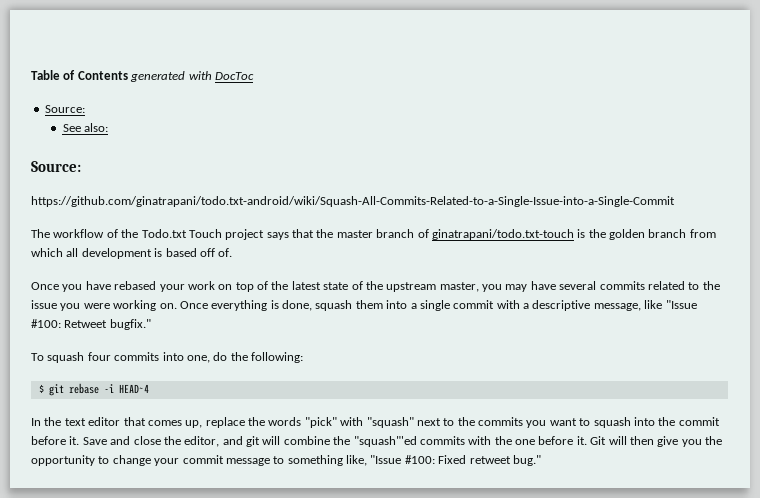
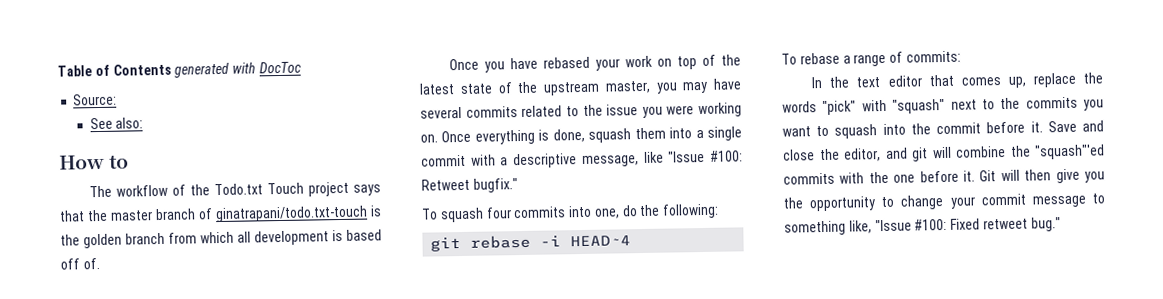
  See also:
- Source:
- https://github.com/ginatrapani/todo.txt-android/wiki/Squash-All-Commits-Related-to-a-Single-Issue-into-a-Single-Commit
+ How to
- $ git rebase -i HEAD~4
+ git rebase -i HEAD~4
+ To rebase a range of commits:

